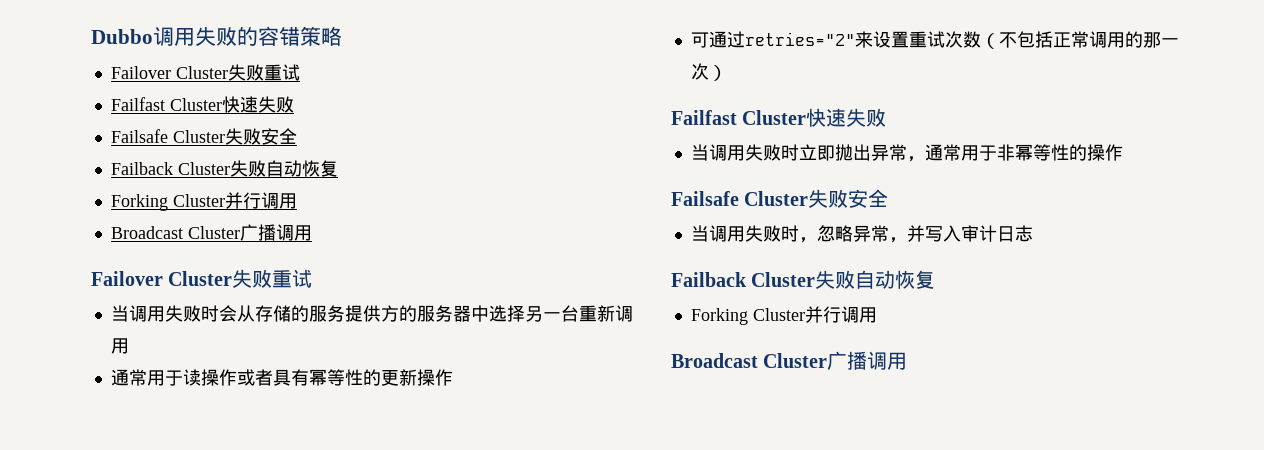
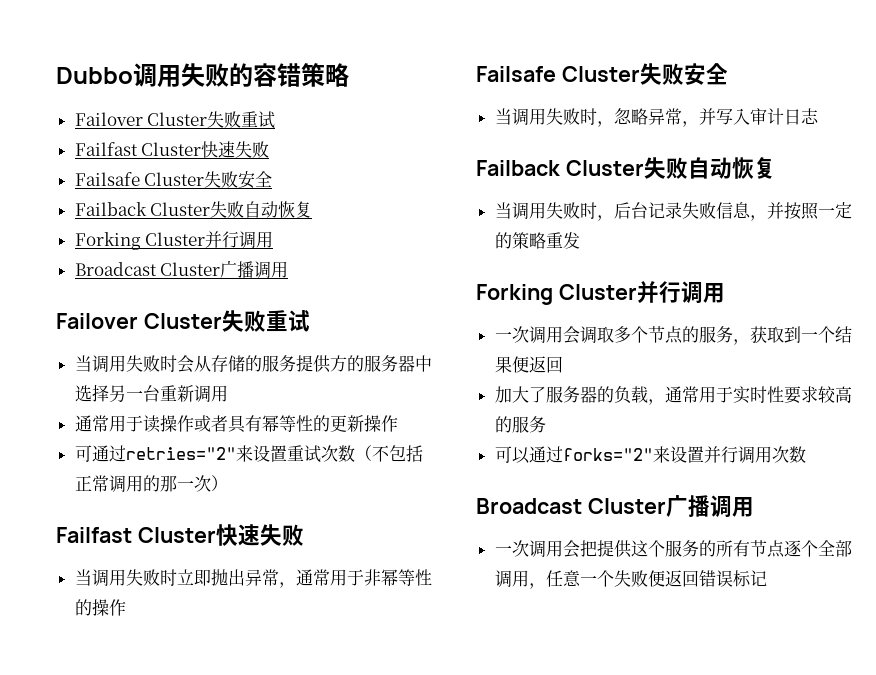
  当调用失败时，忽略异常，并写入审计日志
  Failback Cluster失败自动恢复
+ 当调用失败时，后台记录失败信息，并按照一定的策略重发
  Forking Cluster并行调用
+ 一次调用会调取多个节点的服务，获取到一个结果便返回
+ 加大了服务器的负载，通常用于实时性要求较高的服务
+ 可以通过forks="2"来设置并行调用次数
  Broadcast Cluster广播调用
+ 一次调用会把提供这个服务的所有节点逐个全部调用，任意一个失败便返回错误标记

